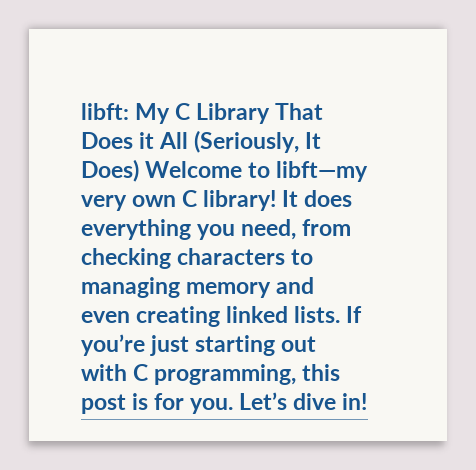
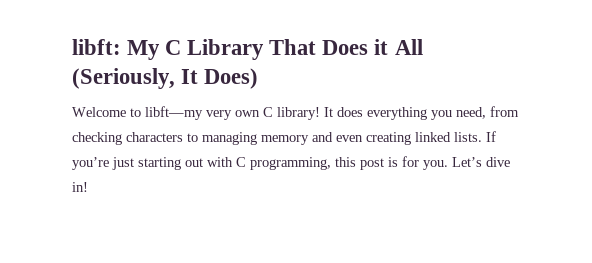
- libft: My C Library That Does it All (Seriously, It Does) Welcome to libft—my very own C library!
+ libft: My C Library That Does it All (Seriously, It Does)
+ Welcome to libft—my very own C library!

